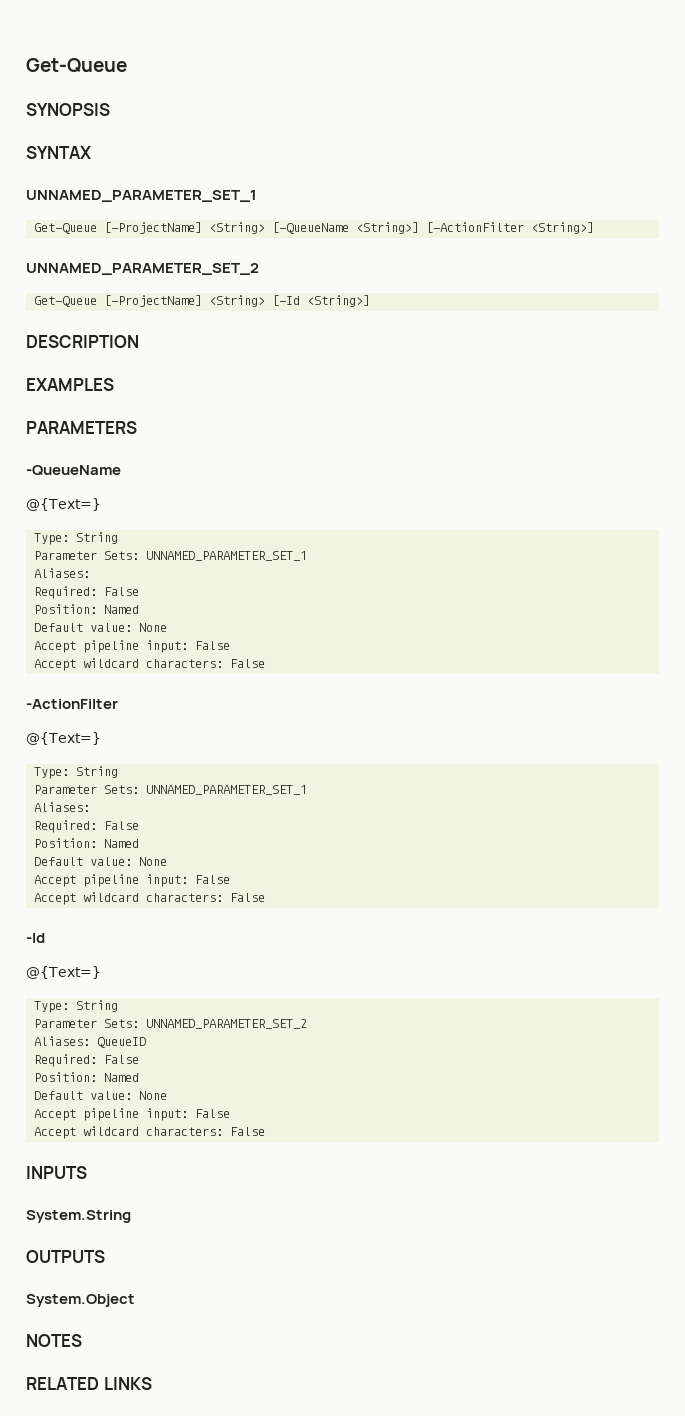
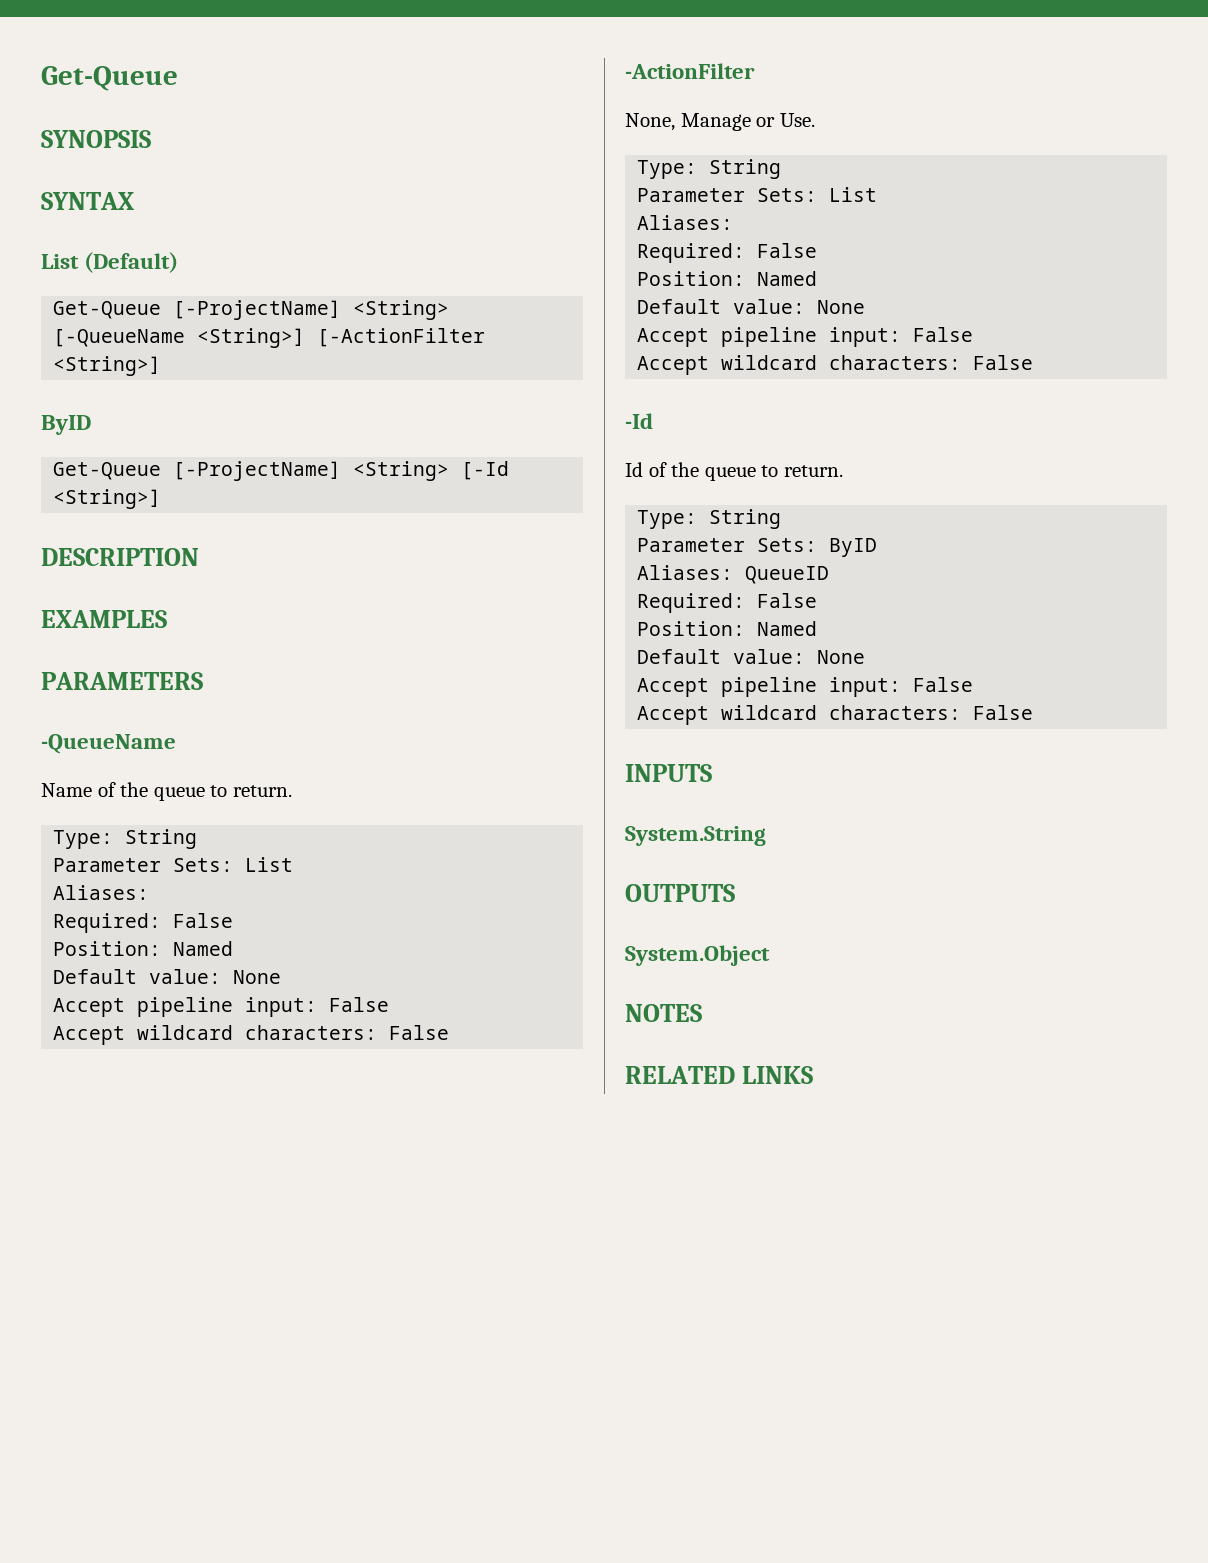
  SYNTAX
- UNNAMED_PARAMETER_SET_1
+ List (Default)
  Get-Queue [-ProjectName] <String> [-QueueName <String>] [-ActionFilter <String>]
- UNNAMED_PARAMETER_SET_2
+ ByID
  -QueueName
- @{Text=}
+ Name of the queue to return.
  Type: String
- Parameter Sets: UNNAMED_PARAMETER_SET_1
+ Parameter Sets: List
  -ActionFilter
- @{Text=}
+ None, Manage or Use.
  Type: String
- Parameter Sets: UNNAMED_PARAMETER_SET_1
+ Parameter Sets: List
  -Id
- @{Text=}
+ Id of the queue to return.
  Type: String
- Parameter Sets: UNNAMED_PARAMETER_SET_2
+ Parameter Sets: ByID

